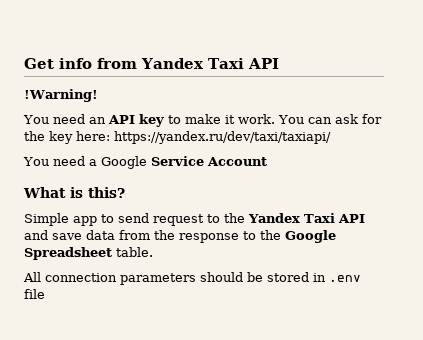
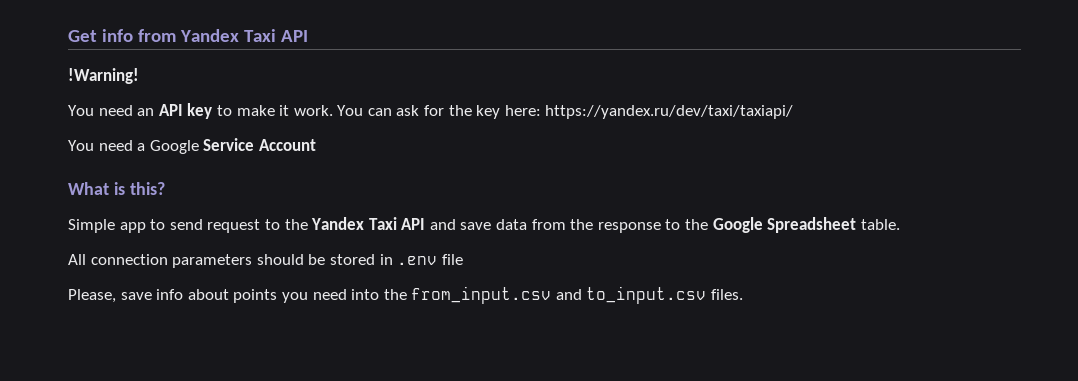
+ Please, save info about points you need into the from_input.csv and to_input.csv files.

